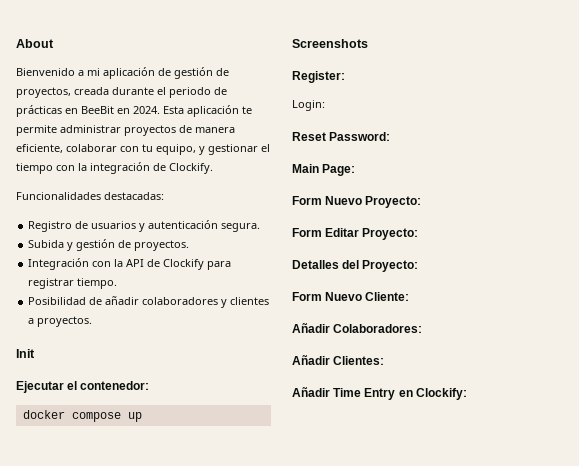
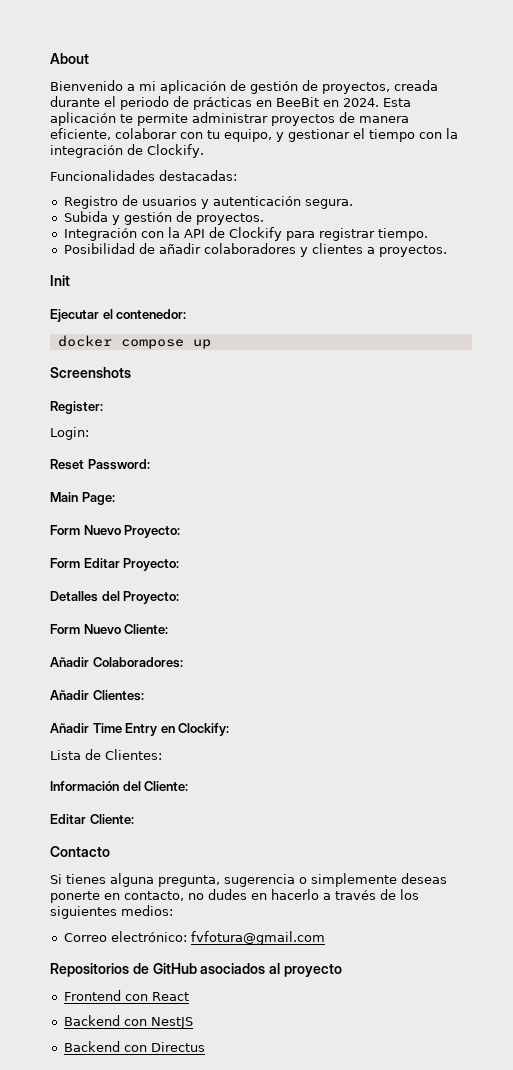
+ Lista de Clientes:
+ Información del Cliente:
+ Editar Cliente:
+ Contacto
+ Si tienes alguna pregunta, sugerencia o simplemente deseas ponerte en contacto, no dudes en hacerlo a través de los siguientes medios:
+ Correo electrónico: fvfotura@gmail.com
+ Repositorios de GitHub asociados al proyecto
+ Frontend con React
+ Backend con NestJS
+ Backend con Directus

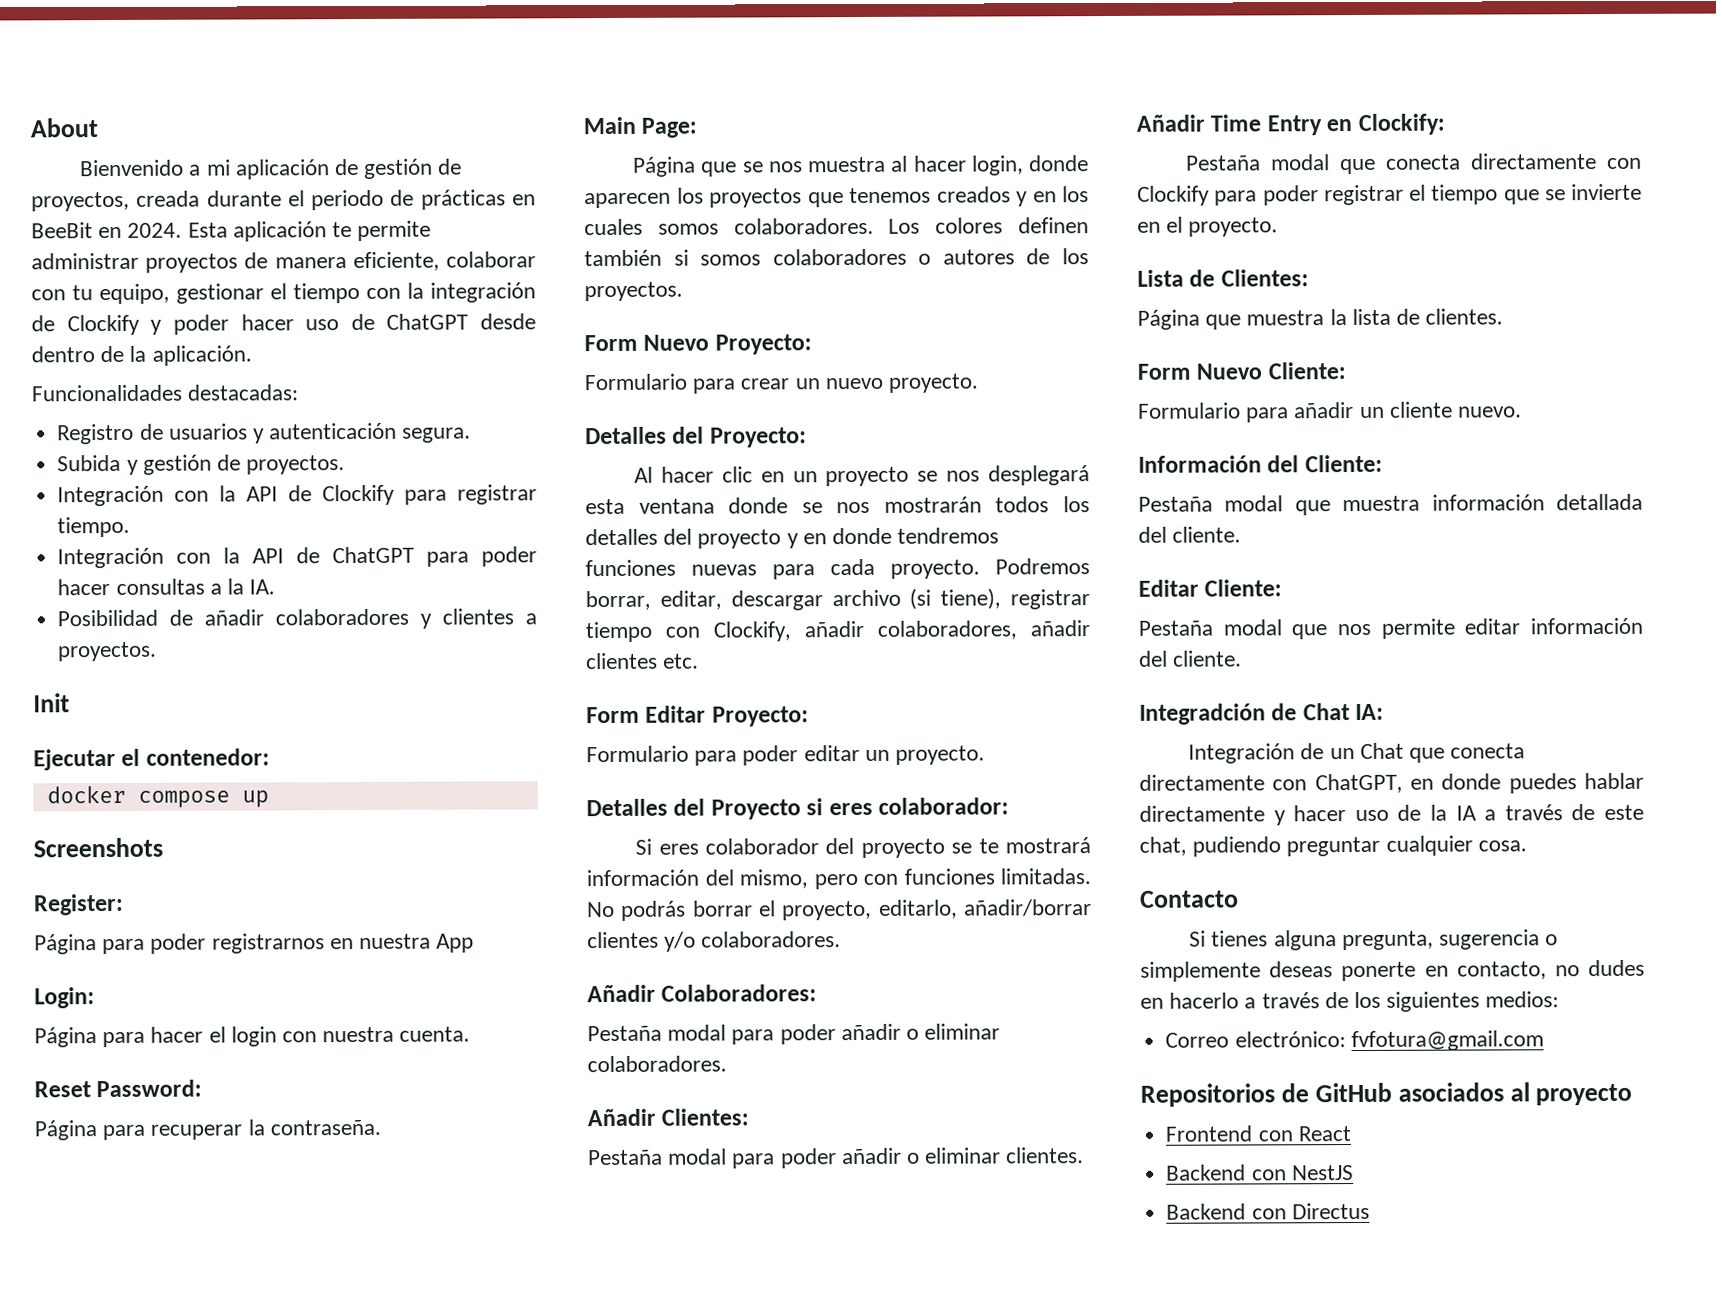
- Esta aplicación te permite administrar proyectos de manera eficiente, colaborar con tu equipo, y gestionar el tiempo con la integración de Clockify.
+ Esta aplicación te permite administrar proyectos de manera eficiente, colaborar con tu equipo, gestionar el tiempo con la integración de Clockify y poder hacer uso de ChatGPT desde dentro de la aplicación.
+ Integración con la API de ChatGPT para poder hacer consultas a la IA.
+ Página para poder registrarnos en nuestra App
  Login:
+ Página para hacer el login con nuestra cuenta.
  Reset Password:
+ Página para recuperar la contraseña.
  Main Page:
+ Página que se nos muestra al hacer login, donde aparecen los proyectos que tenemos creados y en los cuales somos colaboradores. Los colores definen también si somos colaboradores o autores de los proyectos.
  Form Nuevo Proyecto:
+ Formulario para crear un nuevo proyecto.
+ Detalles del Proyecto:
+ Al hacer clic en un proyecto se nos desplegará esta ventana donde se nos mostrarán todos los detalles del proyecto y en donde tendremos funciones nuevas para cada proyecto. Podremos borrar, editar, descargar archivo (si tiene), registrar tiempo con Clockify, añadir colaboradores, añadir clientes etc.
  Form Editar Proyecto:
- Detalles del Proyecto:
- Form Nuevo Cliente:
+ Formulario para poder editar un proyecto.
+ Detalles del Proyecto si eres colaborador:
+ Si eres colaborador del proyecto se te mostrará información del mismo, pero con funciones limitadas. No podrás borrar el proyecto, editarlo, añadir/borrar clientes y/o colaboradores.
  Añadir Colaboradores:
+ Pestaña modal para poder añadir o eliminar colaboradores.
  Añadir Clientes:
+ Pestaña modal para poder añadir o eliminar clientes.
+ Pestaña modal que conecta directamente con Clockify para poder registrar el tiempo que se invierte en el proyecto.
  Lista de Clientes:
+ Página que muestra la lista de clientes.
+ Form Nuevo Cliente:
+ Formulario para añadir un cliente nuevo.
  Información del Cliente:
+ Pestaña modal que muestra información detallada del cliente.
  Editar Cliente:
+ Pestaña modal que nos permite editar información del cliente.
+ Integradción de Chat IA:
+ Integración de un Chat que conecta directamente con ChatGPT, en donde puedes hablar directamente y hacer uso de la IA a través de este chat, pudiendo preguntar cualquier cosa.

